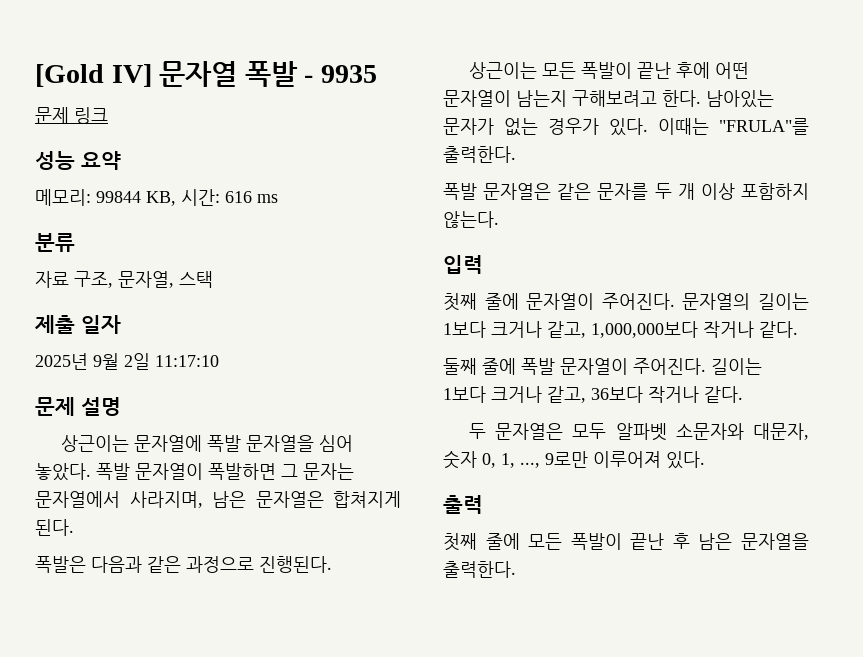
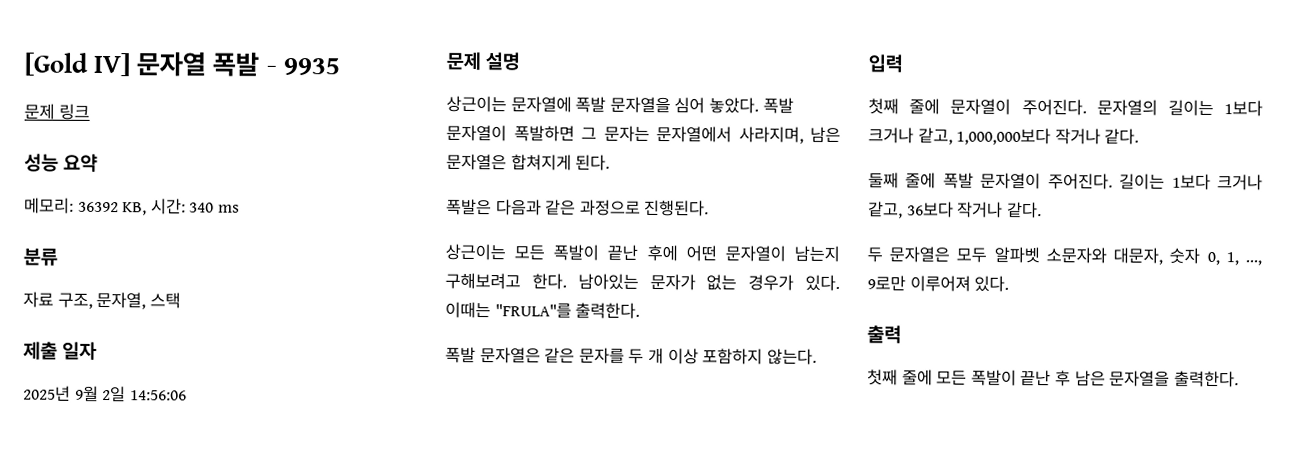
- 메모리: 99844 KB, 시간: 616 ms
+ 메모리: 36392 KB, 시간: 340 ms
- 2025년 9월 2일 11:17:10
+ 2025년 9월 2일 14:56:06

